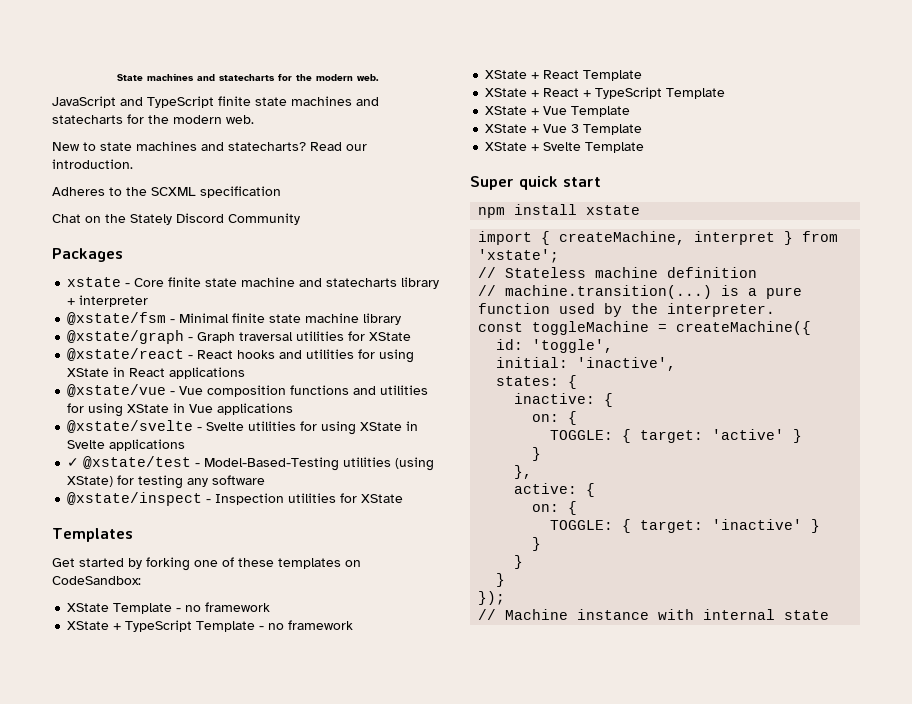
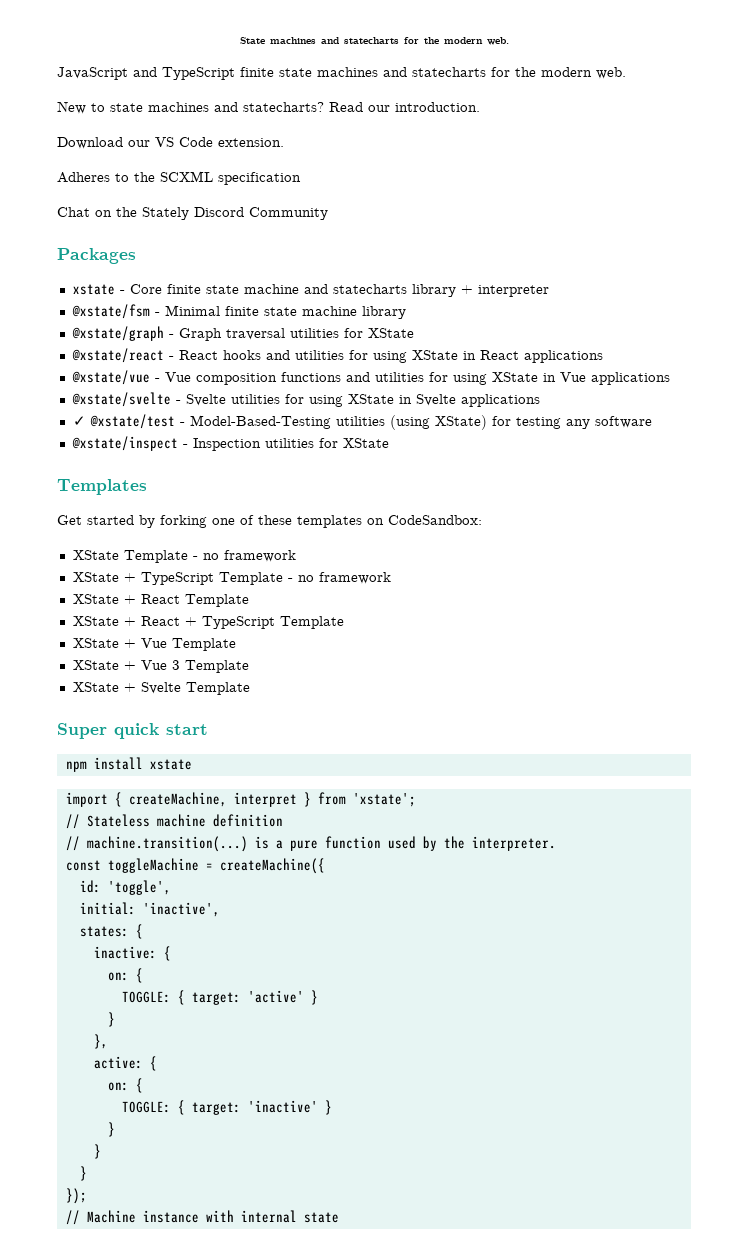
+ Download our VS Code extension.

